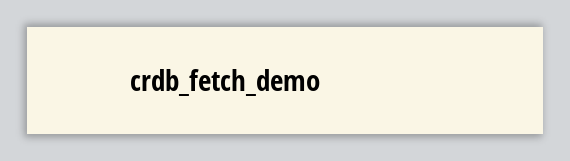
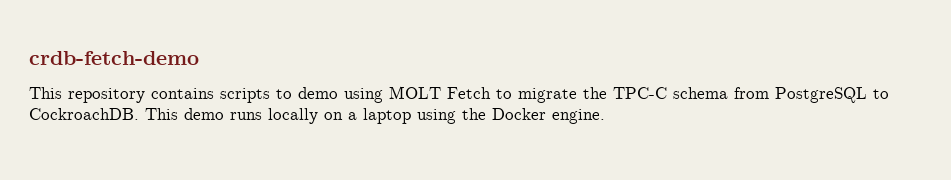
- crdb_fetch_demo
+ crdb-fetch-demo
+ This repository contains scripts to demo using MOLT Fetch to migrate the TPC-C schema from PostgreSQL to CockroachDB. This demo runs locally on a laptop using the Docker engine.

